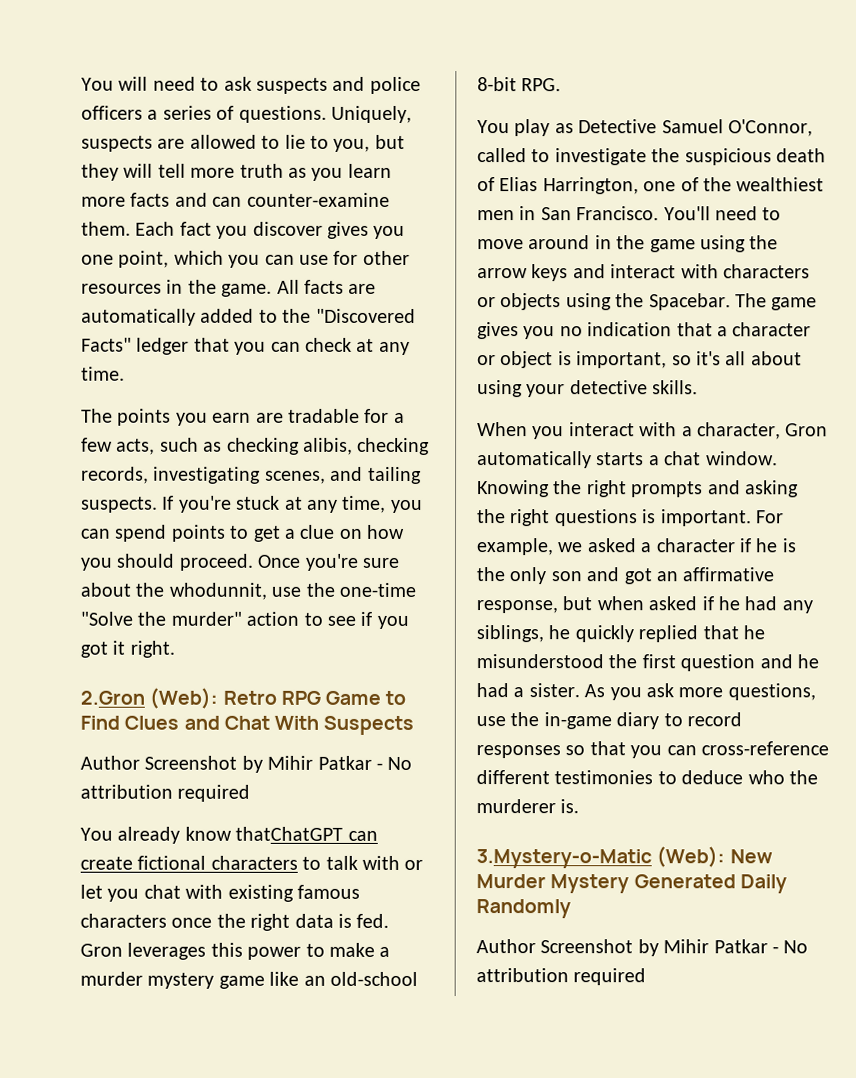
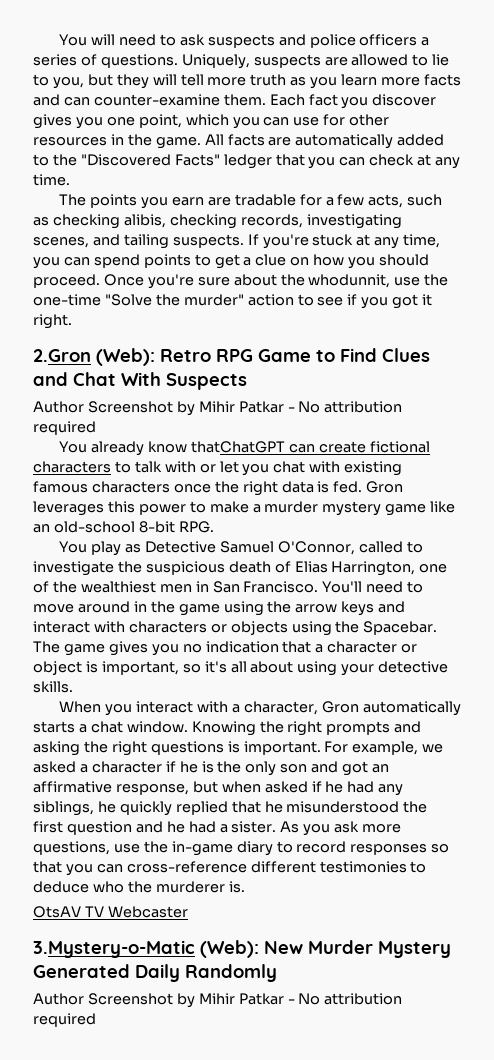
+ OtsAV TV Webcaster

